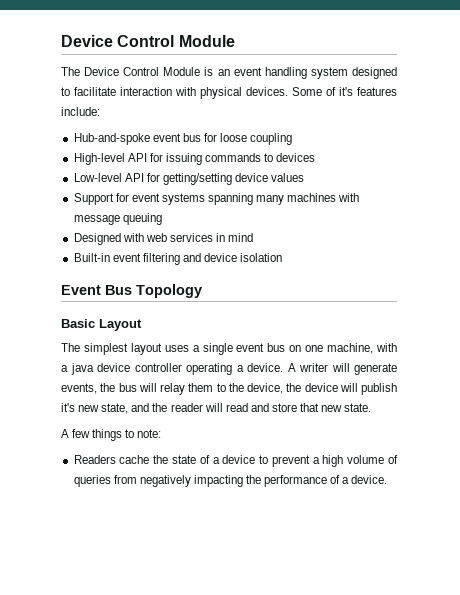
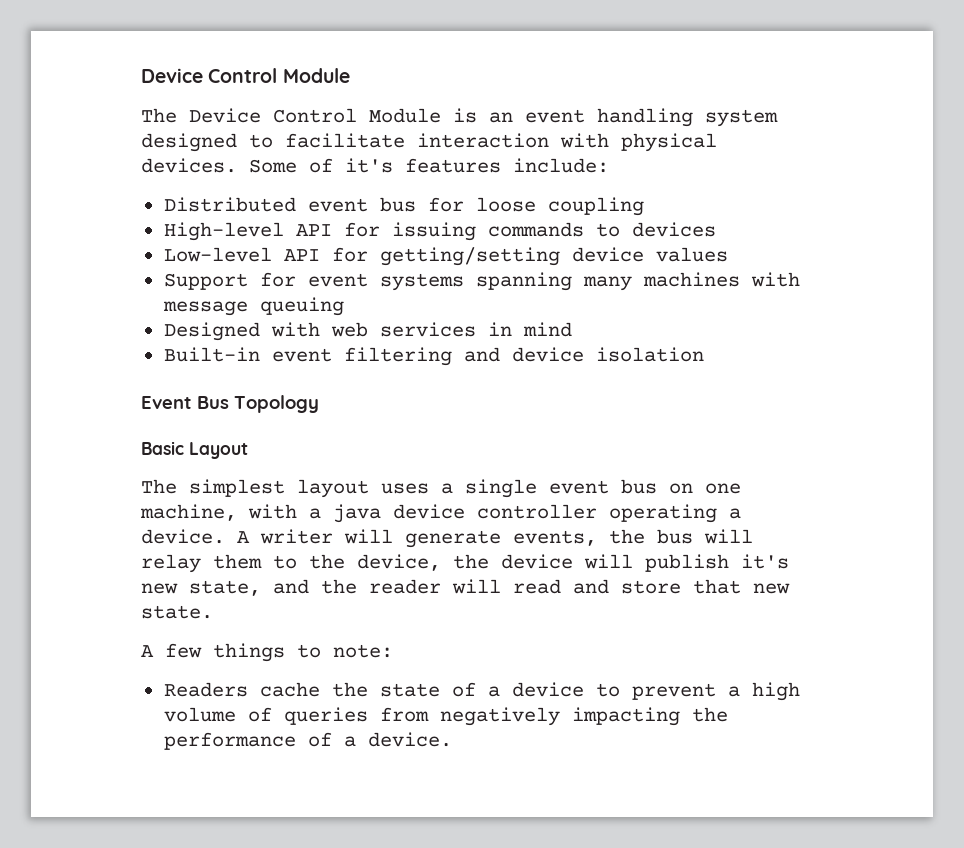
- Hub-and-spoke event bus for loose coupling
+ Distributed event bus for loose coupling

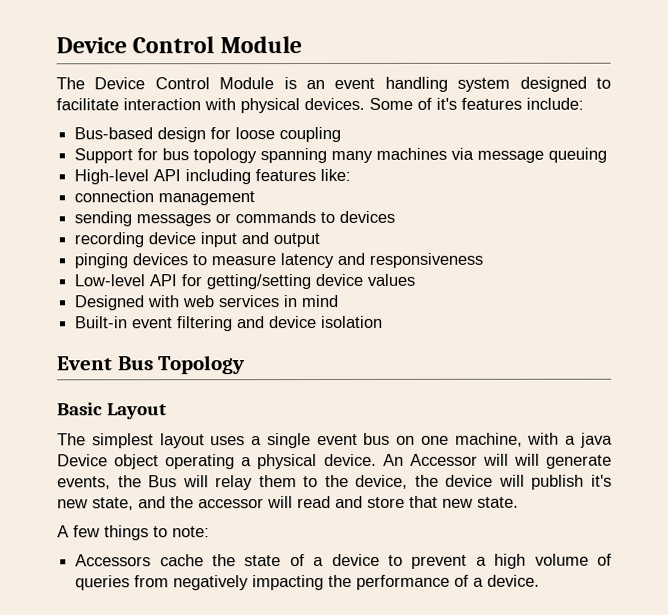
- Distributed event bus for loose coupling
+ Bus-based design for loose coupling
- High-level API for issuing commands to devices
+ Support for bus topology spanning many machines via message queuing
+ High-level API including features like:
+ connection management
+ sending messages or commands to devices
+ recording device input and output
+ pinging devices to measure latency and responsiveness
- Support for event systems spanning many machines with message queuing
- The simplest layout uses a single event bus on one machine, with a java device controller operating a device. A writer will generate events, the bus will relay them to the device, the device will publish it's new state, and the reader will read and store that new state.
+ The simplest layout uses a single event bus on one machine, with a java Device object operating a physical device. An Accessor will will generate events, the Bus will relay them to the device, the device will publish it's new state, and the accessor will read and store that new state.
- Readers cache the state of a device to prevent a high volume of queries from negatively impacting the performance of a device.
+ Accessors cache the state of a device to prevent a high volume of queries from negatively impacting the performance of a device.

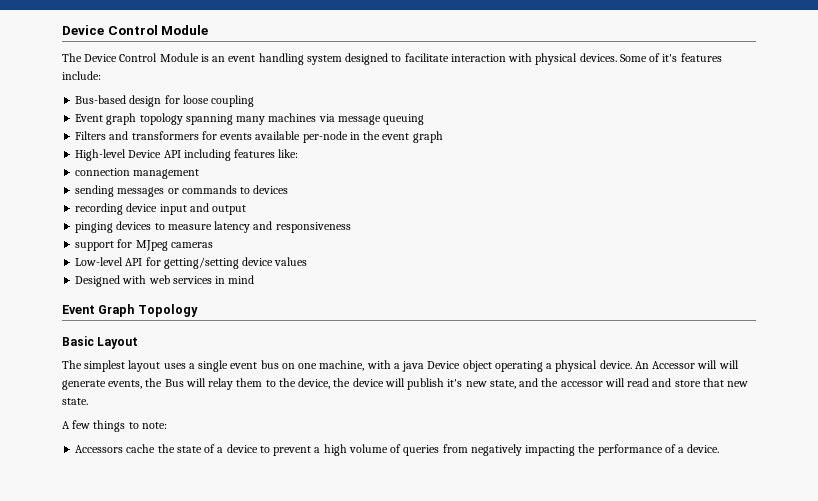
- Support for bus topology spanning many machines via message queuing
+ Event graph topology spanning many machines via message queuing
+ Filters and transformers for events available per-node in the event graph
- High-level API including features like:
+ High-level Device API including features like:
+ support for MJpeg cameras
- Built-in event filtering and device isolation
- Event Bus Topology
+ Event Graph Topology

